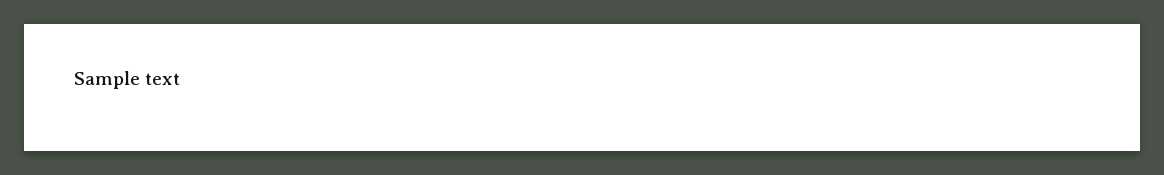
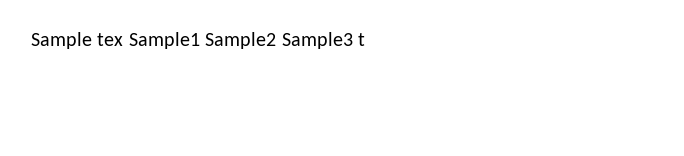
- Sample text
+ Sample tex Sample1 Sample2 Sample3 t

